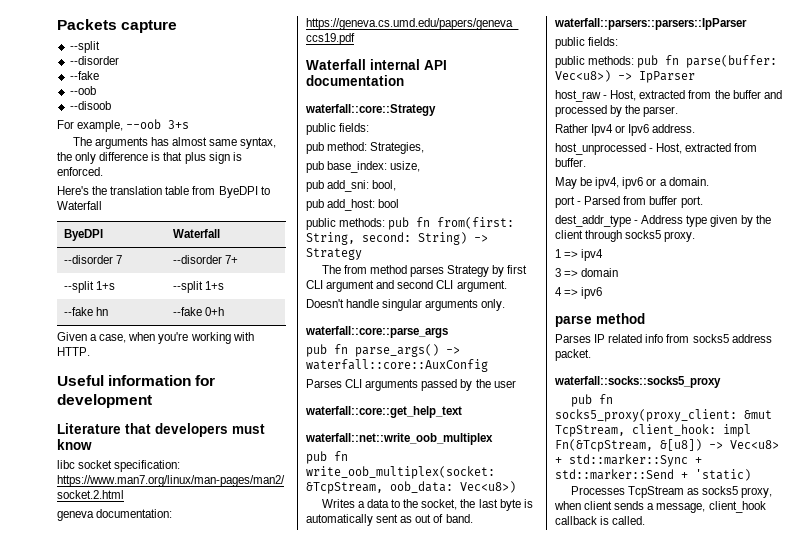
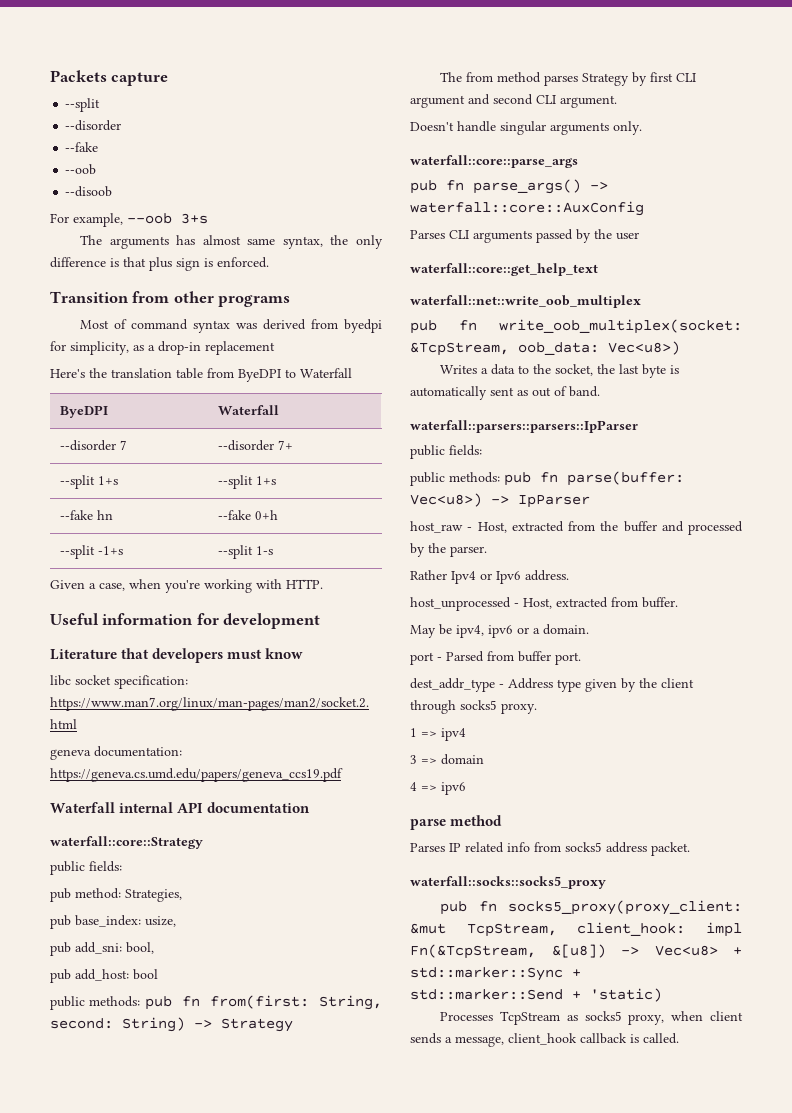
+ Transition from other programs
+ Most of command syntax was derived from byedpi for simplicity, as a drop-in replacement
+ --split -1+s | --split 1-s

